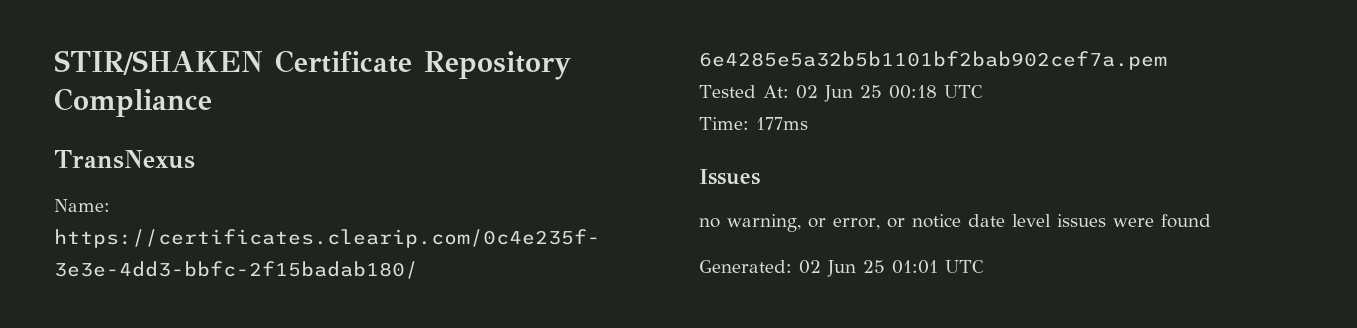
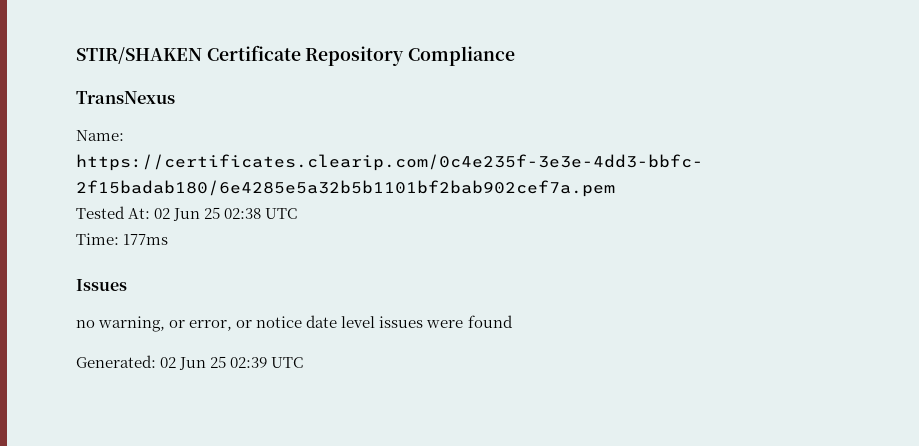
- Tested At: 02 Jun 25 00:18 UTC
+ Tested At: 02 Jun 25 02:38 UTC
- Generated: 02 Jun 25 01:01 UTC
+ Generated: 02 Jun 25 02:39 UTC

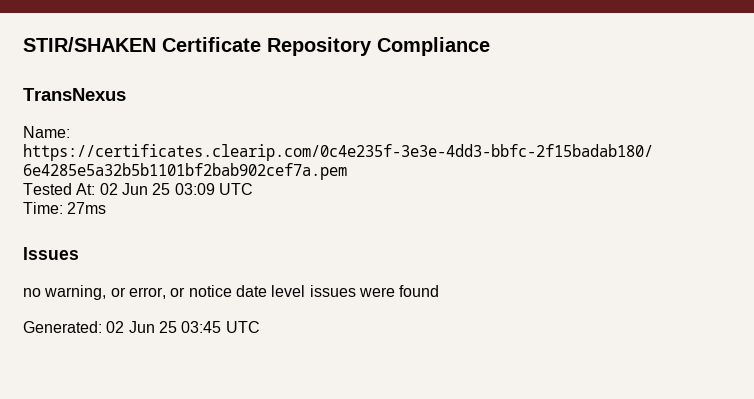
- Tested At: 02 Jun 25 02:38 UTC
+ Tested At: 02 Jun 25 03:09 UTC
- Time: 177ms
+ Time: 27ms
- Generated: 02 Jun 25 02:39 UTC
+ Generated: 02 Jun 25 03:45 UTC

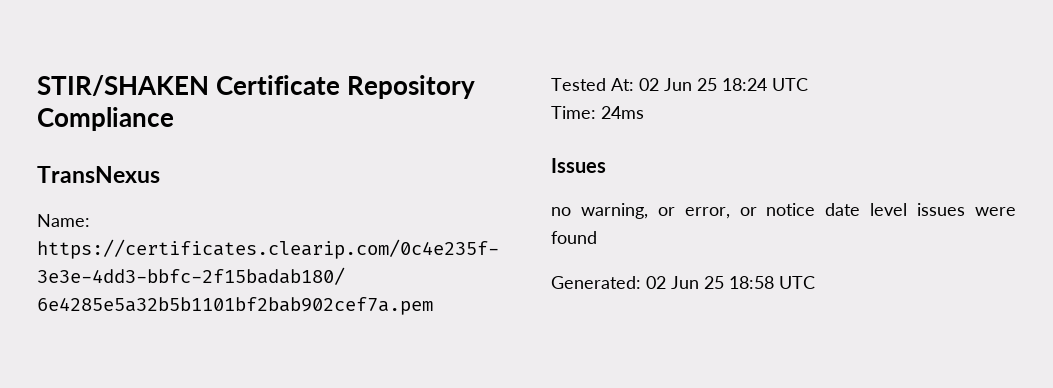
- Tested At: 02 Jun 25 03:09 UTC
+ Tested At: 02 Jun 25 18:24 UTC
- Time: 27ms
+ Time: 24ms
- Generated: 02 Jun 25 03:45 UTC
+ Generated: 02 Jun 25 18:58 UTC

